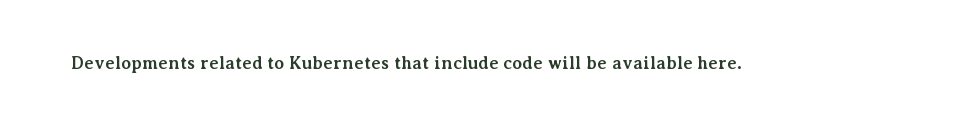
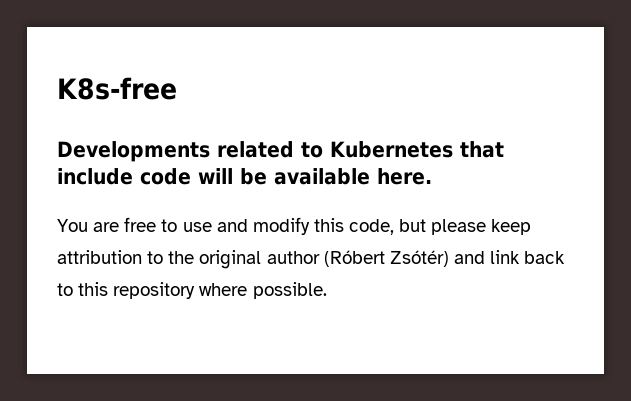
+ K8s-free
+ You are free to use and modify this code, but please keep attribution to the original author (Róbert Zsótér) and link back to this repository where possible.

